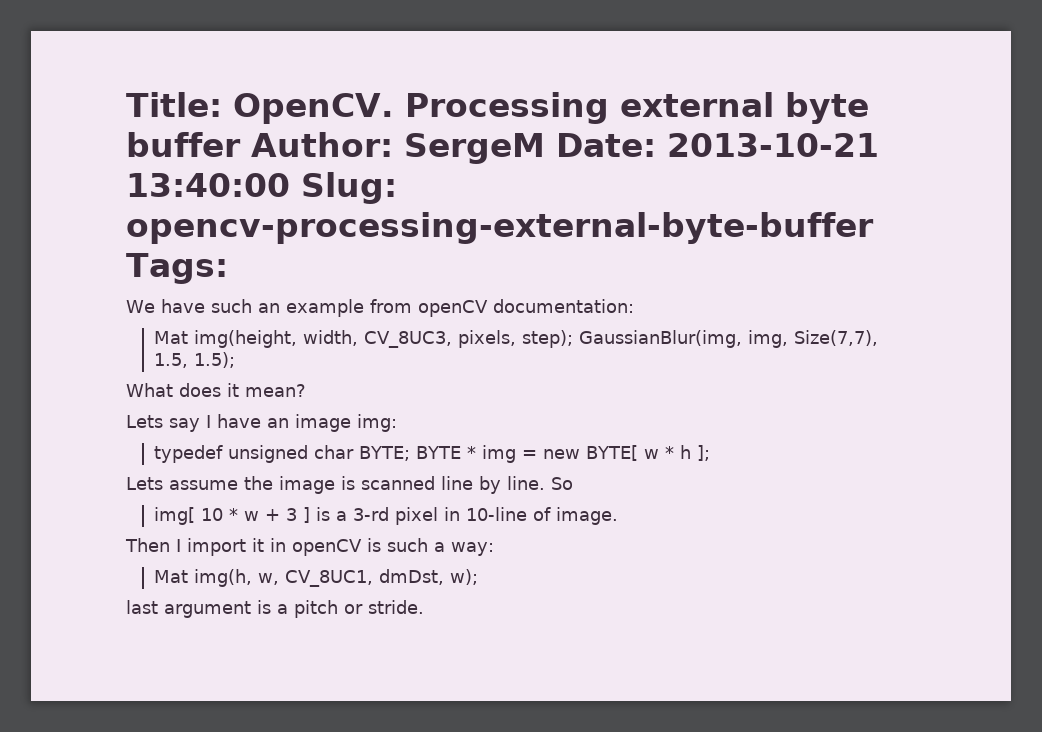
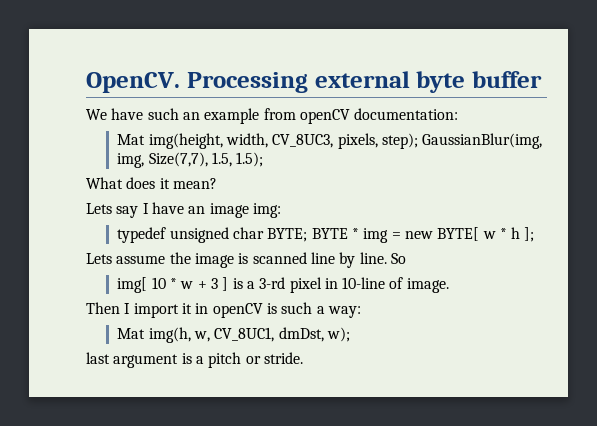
- Title: OpenCV.
+ OpenCV.
- Processing external byte buffer Author: SergeM Date: 2013-10-21 13:40:00 Slug: opencv-processing-external-byte-buffer Tags:
+ Processing external byte buffer

